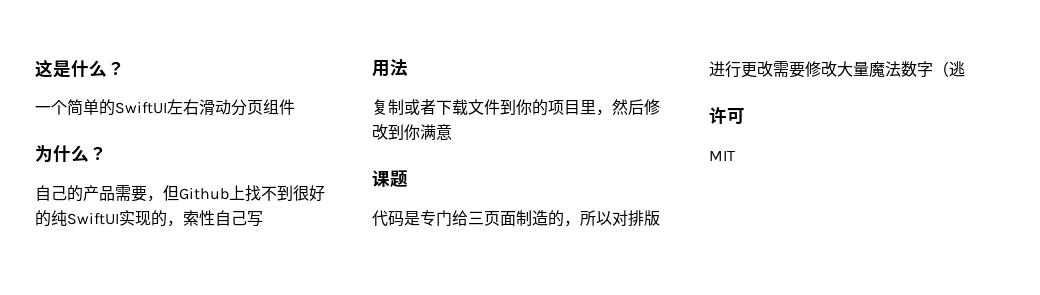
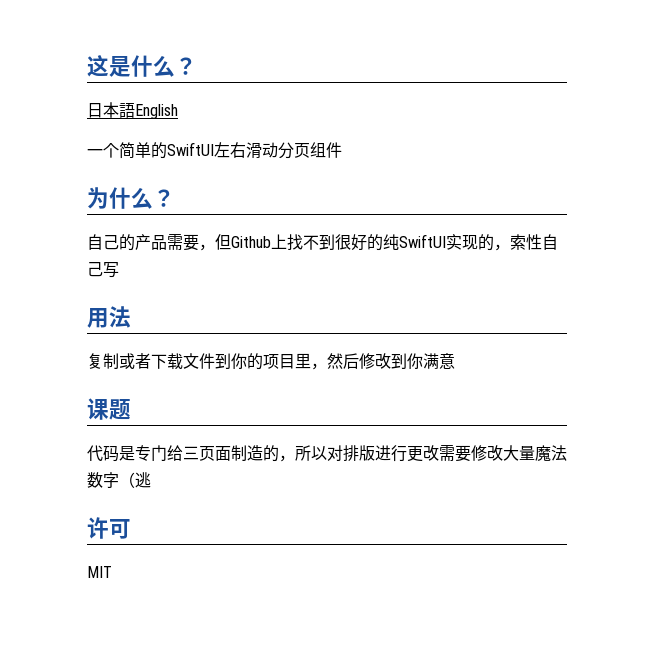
+ 日本語English

